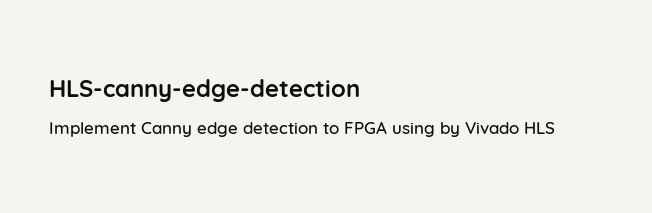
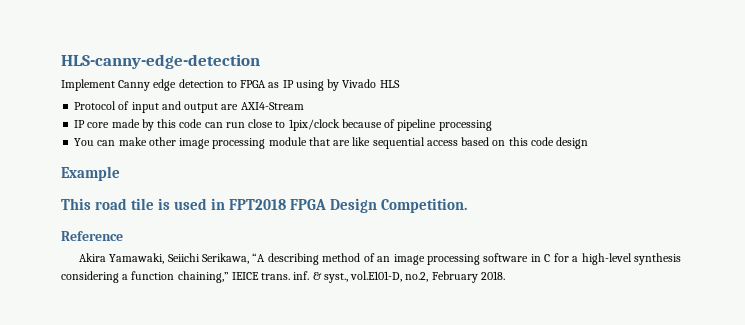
- Implement Canny edge detection to FPGA using by Vivado HLS
+ Implement Canny edge detection to FPGA as IP using by Vivado HLS
+ Protocol of input and output are AXI4-Stream
+ IP core made by this code can run close to 1pix/clock because of pipeline processing
+ You can make other image processing module that are like sequential access based on this code design
+ Example
+ This road tile is used in FPT2018 FPGA Design Competition.
+ Reference
+ Akira Yamawaki, Seiichi Serikawa, “A describing method of an image processing software in C for a high-level synthesis considering a function chaining,” IEICE trans. inf. & syst., vol.E101-D, no.2, February 2018.

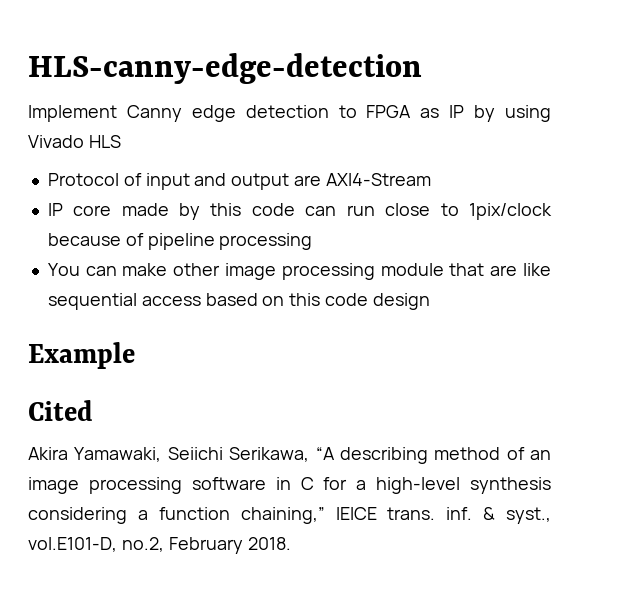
- Implement Canny edge detection to FPGA as IP using by Vivado HLS
+ Implement Canny edge detection to FPGA as IP by using Vivado HLS
- This road tile is used in FPT2018 FPGA Design Competition.
- Reference
+ Cited

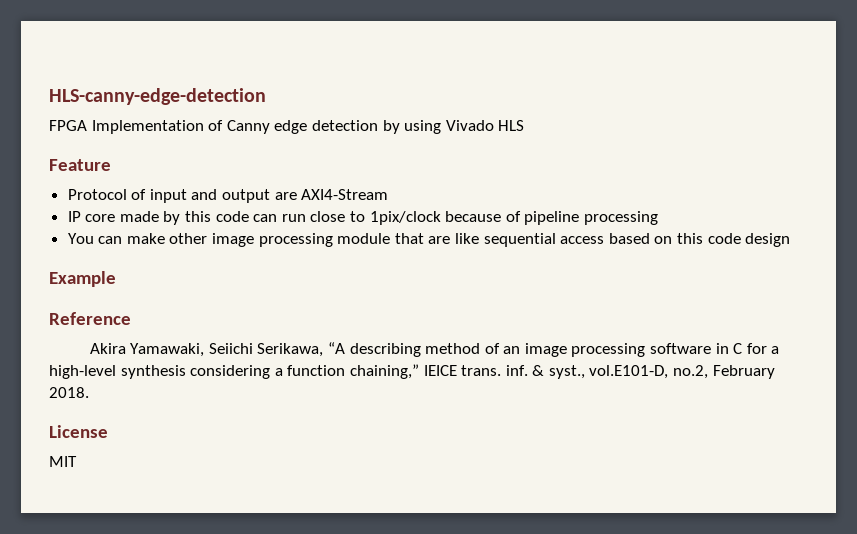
- Implement Canny edge detection to FPGA as IP by using Vivado HLS
+ FPGA Implementation of Canny edge detection by using Vivado HLS
+ Feature
- Cited
+ Reference
+ License
+ MIT

